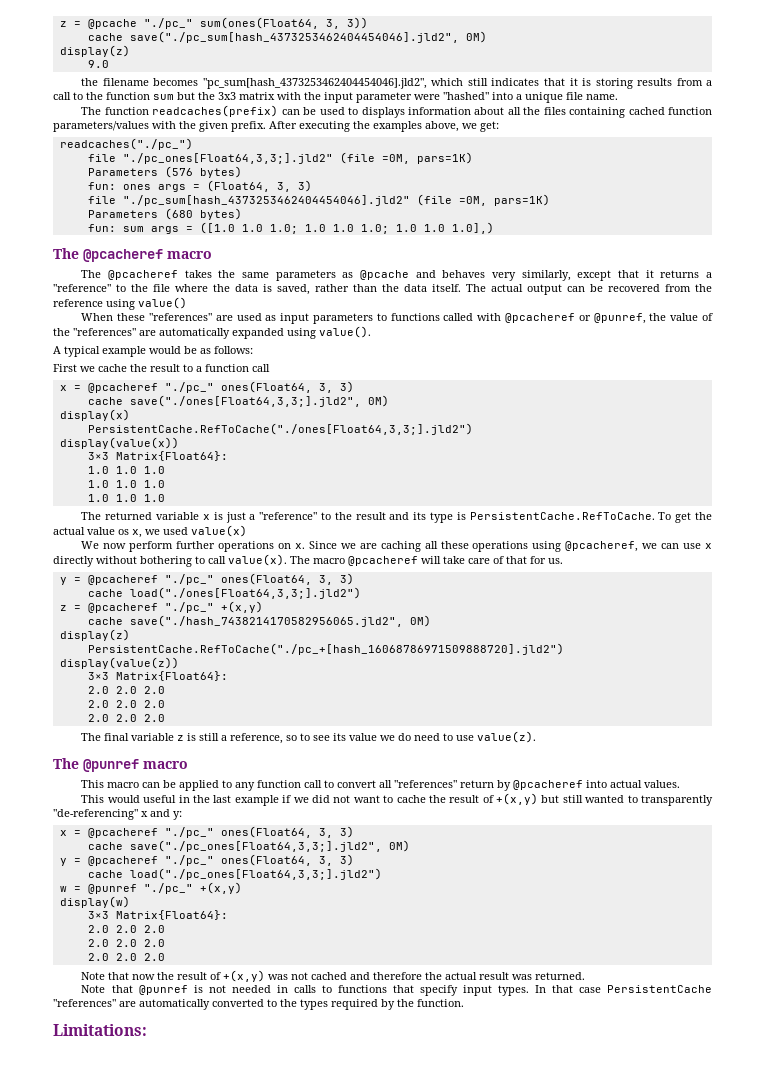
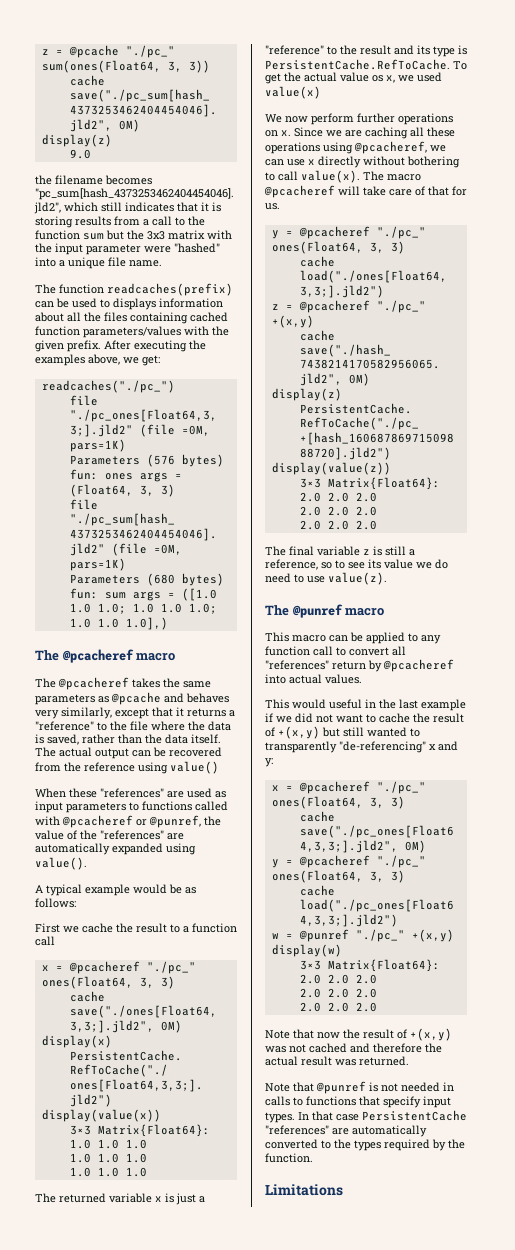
- Limitations:
+ Limitations

